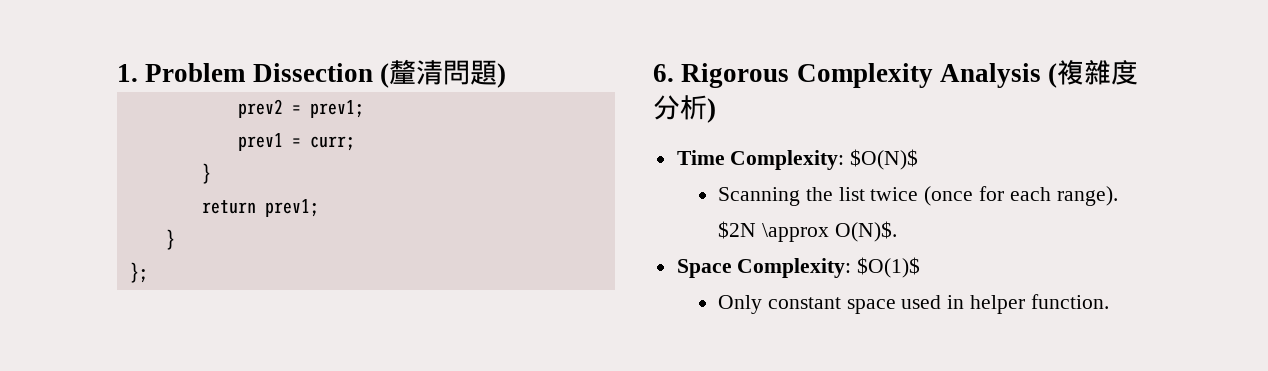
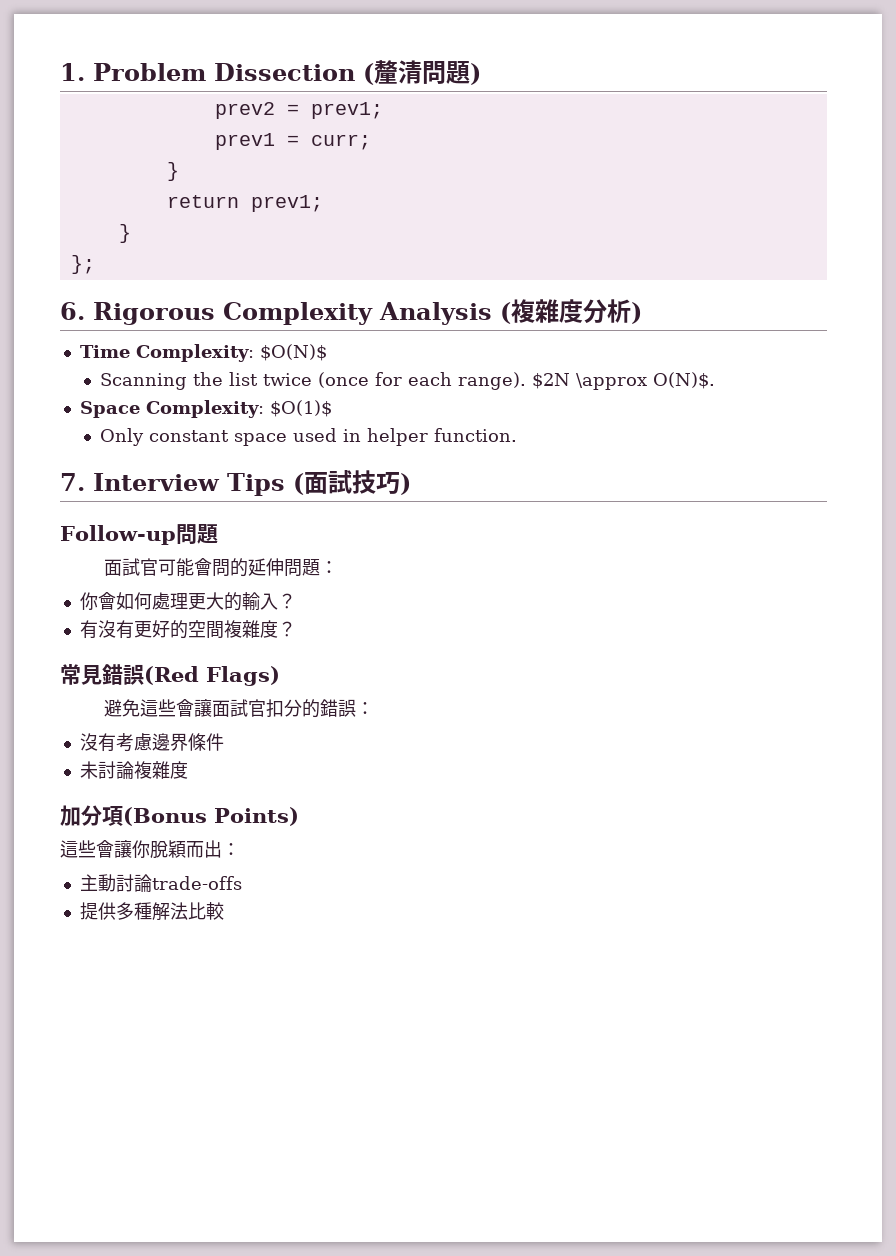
+ 7. Interview Tips (面試技巧)
+ Follow-up問題
+ 面試官可能會問的延伸問題：
+ 你會如何處理更大的輸入？
+ 有沒有更好的空間複雜度？
+ 常見錯誤(Red Flags)
+ 避免這些會讓面試官扣分的錯誤：
+ 沒有考慮邊界條件
+ 未討論複雜度
+ 加分項(Bonus Points)
+ 這些會讓你脫穎而出：
+ 主動討論trade-offs
+ 提供多種解法比較

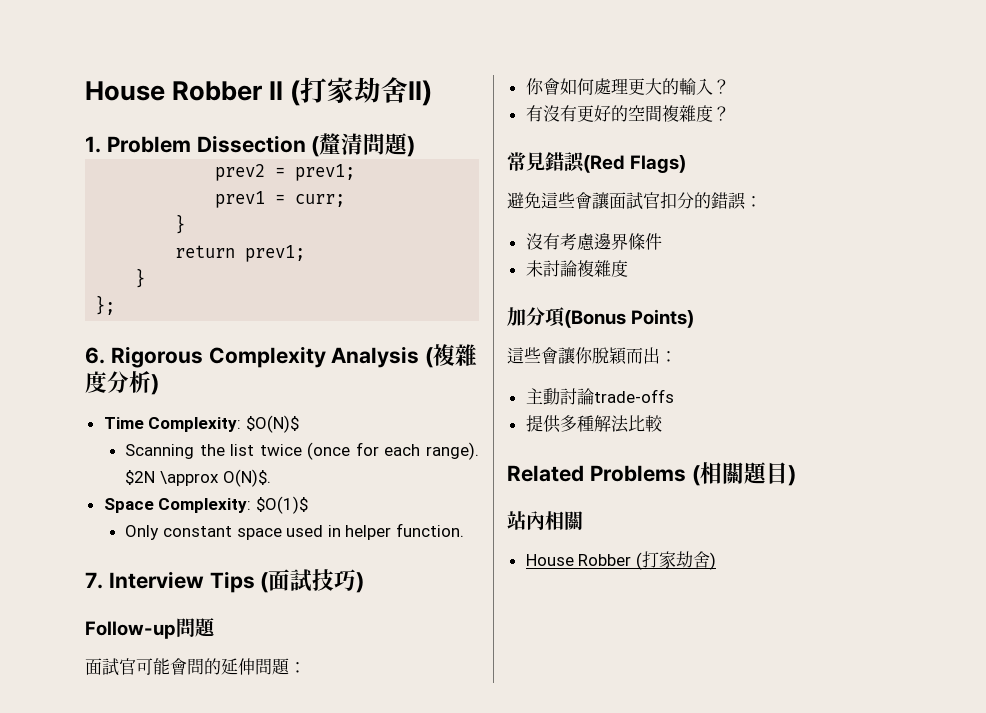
+ House Robber II (打家劫舍II)
+ Related Problems (相關題目)
+ 站內相關
+ House Robber (打家劫舍)

